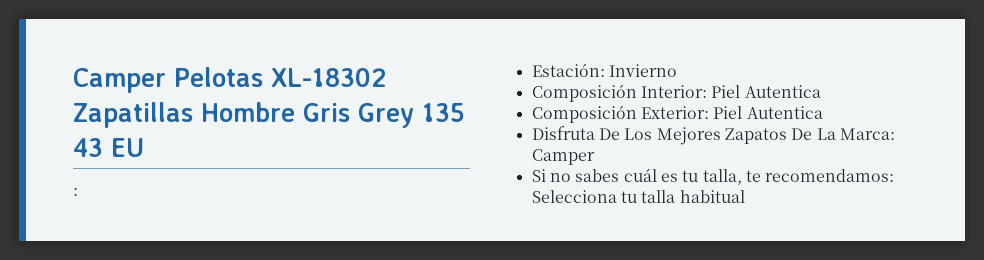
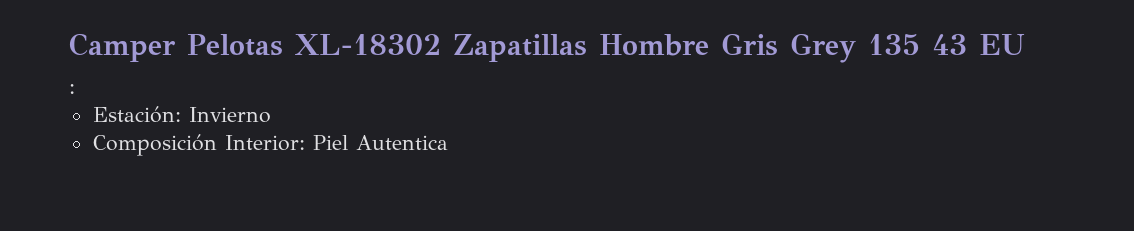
- Composición Exterior: Piel Autentica
- Disfruta De Los Mejores Zapatos De La Marca: Camper
- Si no sabes cuál es tu talla, te recomendamos: Selecciona tu talla habitual

